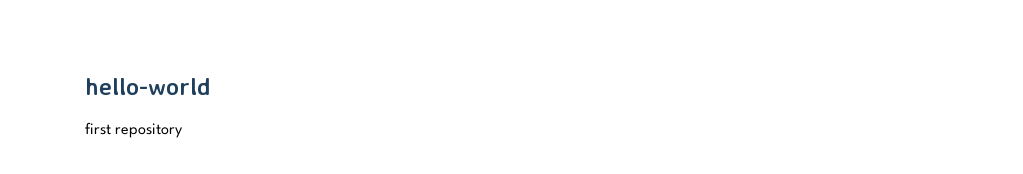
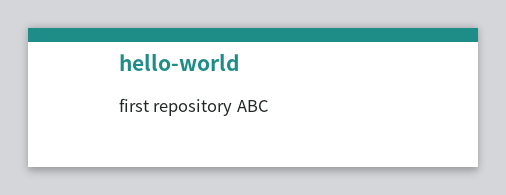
- first repository
+ first repository ABC

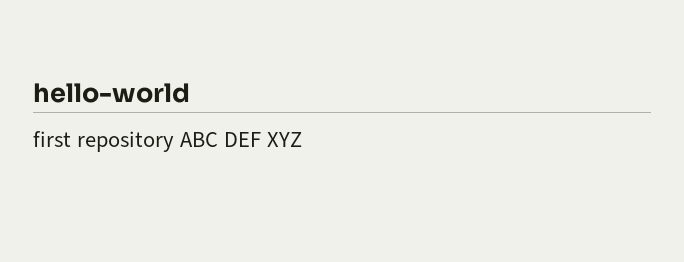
- first repository ABC
+ first repository ABC DEF XYZ

